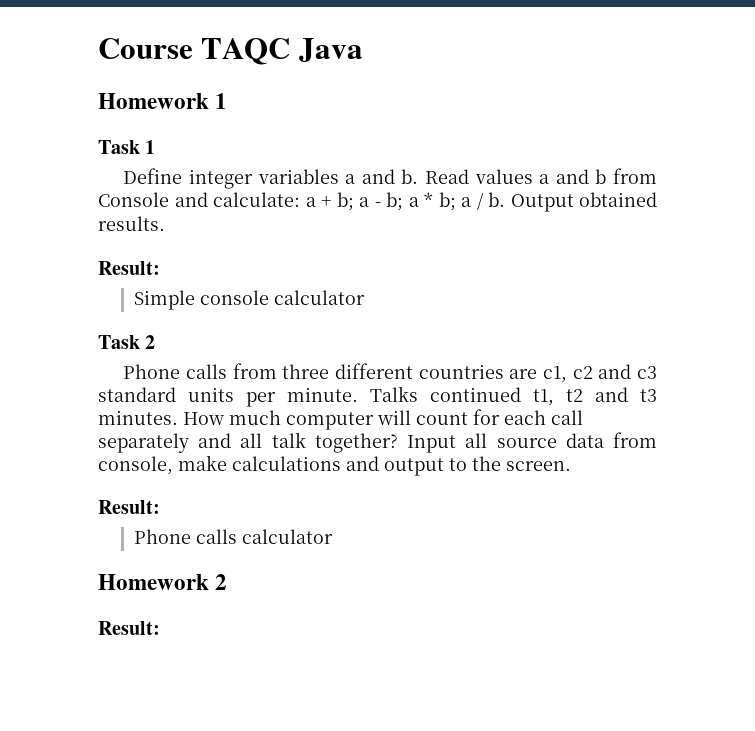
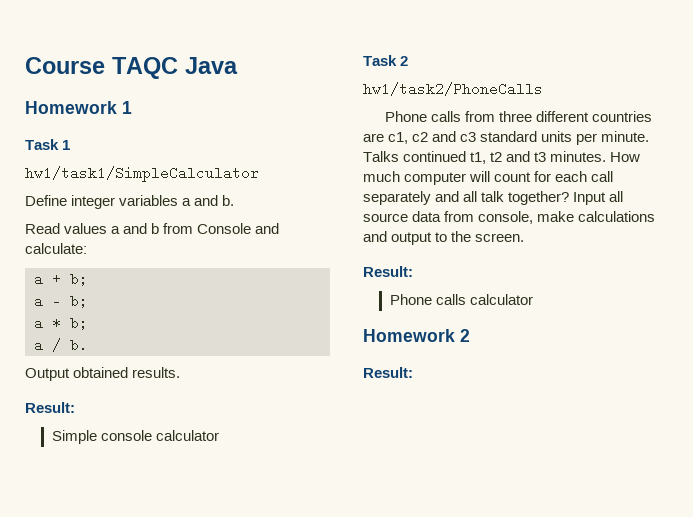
+ hw1/task1/SimpleCalculator
- Define integer variables a and b. Read values a and b from Console and calculate: a + b; a - b; a * b; a / b. Output obtained results.
+ Define integer variables a and b.
+ Read values a and b from Console and calculate:
+ a + b;
+ a - b;
+ a * b;
+ a / b.
+ Output obtained results.
+ hw1/task2/PhoneCalls

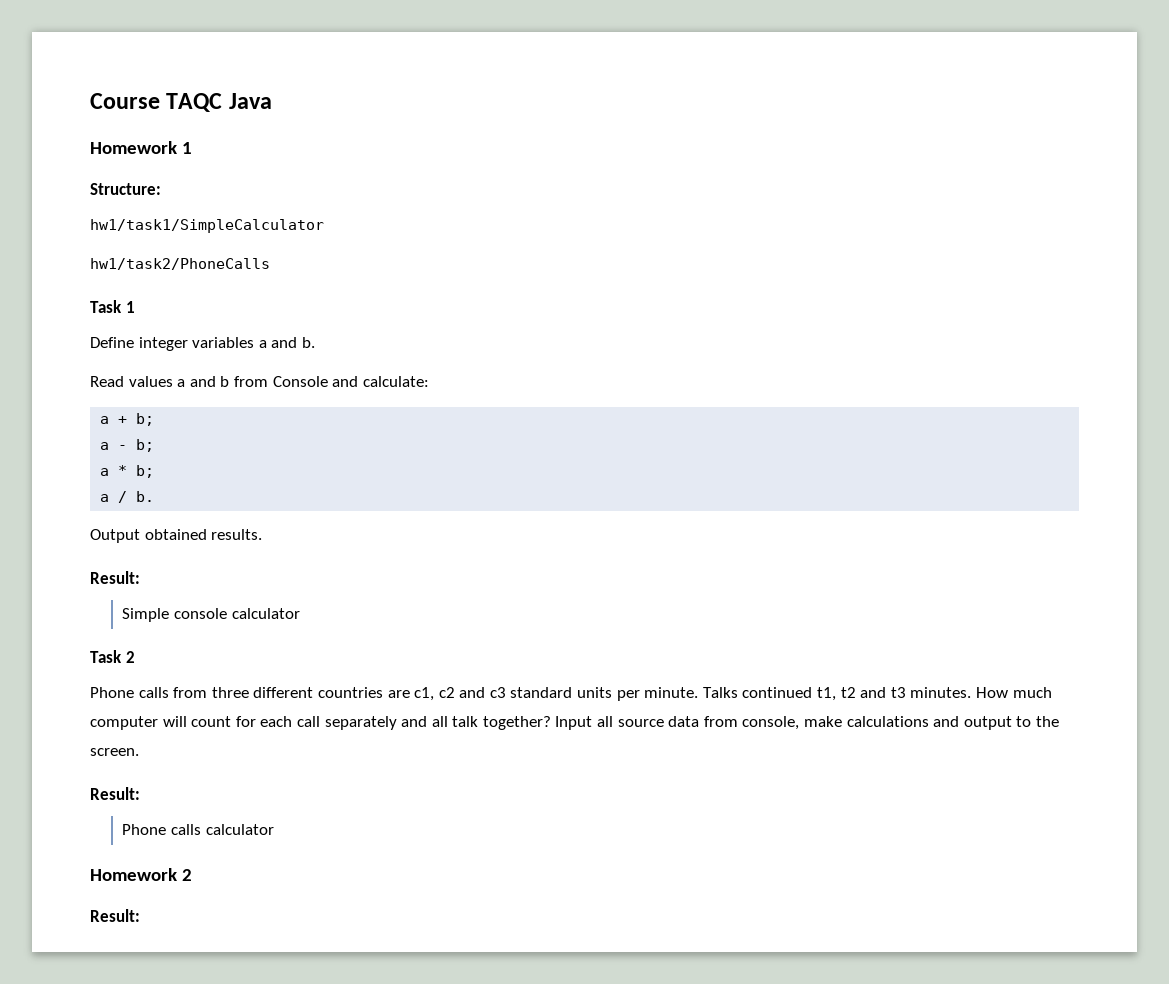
+ Structure:
+ hw1/task1/SimpleCalculator
+ hw1/task2/PhoneCalls
- hw1/task1/SimpleCalculator
- hw1/task2/PhoneCalls

